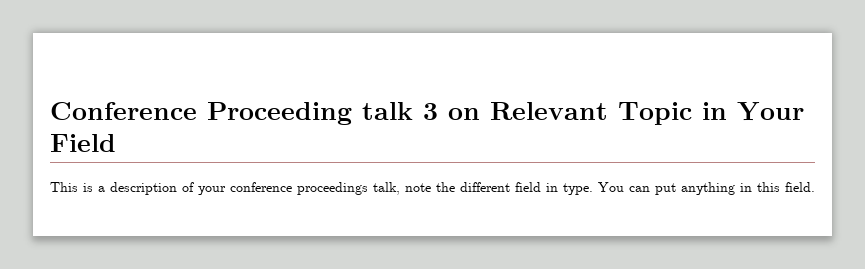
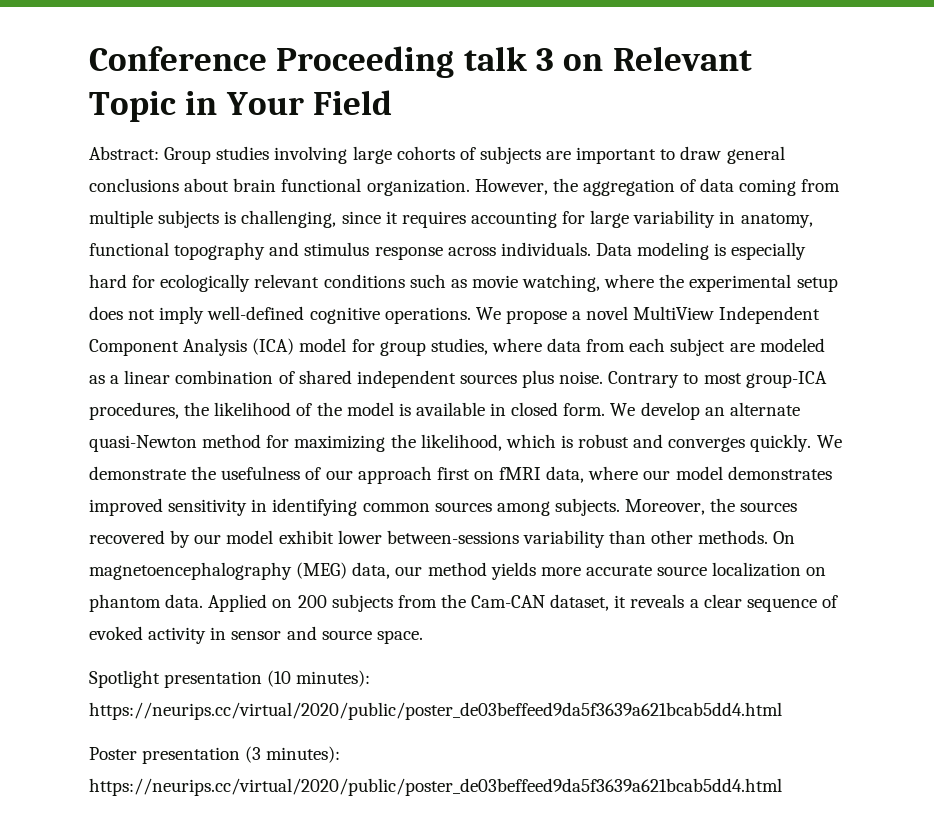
- This is a description of your conference proceedings talk, note the different field in type. You can put anything in this field.
+ Abstract: Group studies involving large cohorts of subjects are important to draw general conclusions about brain functional organization. However, the aggregation of data coming from multiple subjects is challenging, since it requires accounting for large variability in anatomy, functional topography and stimulus response across individuals. Data modeling is especially hard for ecologically relevant conditions such as movie watching, where the experimental setup does not imply well-defined cognitive operations. We propose a novel MultiView Independent Component Analysis (ICA) model for group studies, where data from each subject are modeled as a linear combination of shared independent sources plus noise. Contrary to most group-ICA procedures, the likelihood of the model is available in closed form. We develop an alternate quasi-Newton method for maximizing the likelihood, which is robust and converges quickly. We demonstrate the usefulness of our approach first on fMRI data, where our model demonstrates improved sensitivity in identifying common sources among subjects. Moreover, the sources recovered by our model exhibit lower between-sessions variability than other methods. On magnetoencephalography (MEG) data, our method yields more accurate source localization on phantom data. Applied on 200 subjects from the Cam-CAN dataset, it reveals a clear sequence of evoked activity in sensor and source space.
+ Spotlight presentation (10 minutes): https://neurips.cc/virtual/2020/public/poster_de03beffeed9da5f3639a621bcab5dd4.html
+ Poster presentation (3 minutes): https://neurips.cc/virtual/2020/public/poster_de03beffeed9da5f3639a621bcab5dd4.html

